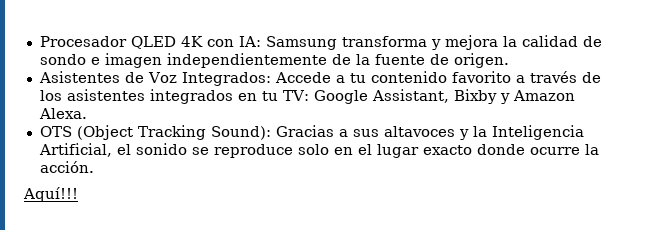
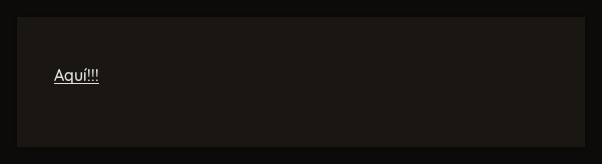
- Procesador QLED 4K con IA: Samsung transforma y mejora la calidad de sondo e imagen independientemente de la fuente de origen.
- Asistentes de Voz Integrados: Accede a tu contenido favorito a través de los asistentes integrados en tu TV: Google Assistant, Bixby y Amazon Alexa.
- OTS (Object Tracking Sound): Gracias a sus altavoces y la Inteligencia Artificial, el sonido se reproduce solo en el lugar exacto donde ocurre la acción.

